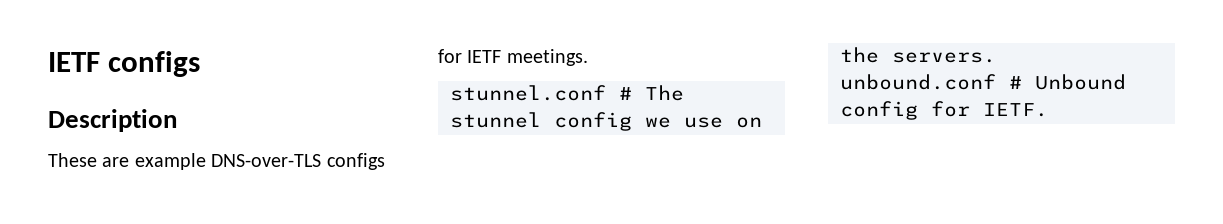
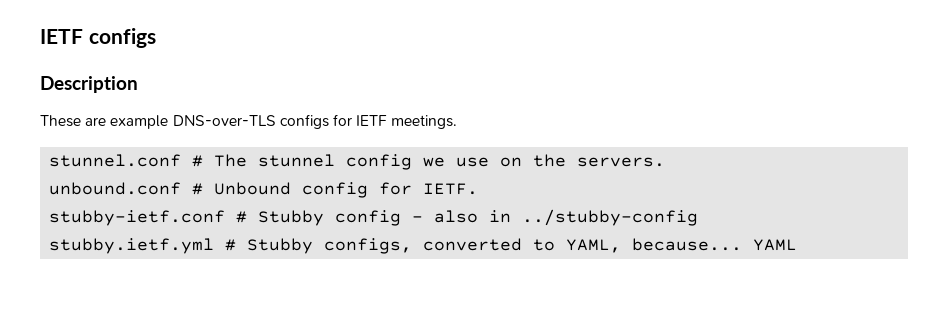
+ stubby-ietf.conf # Stubby config - also in ../stubby-config
+ stubby.ietf.yml # Stubby configs, converted to YAML, because... YAML

